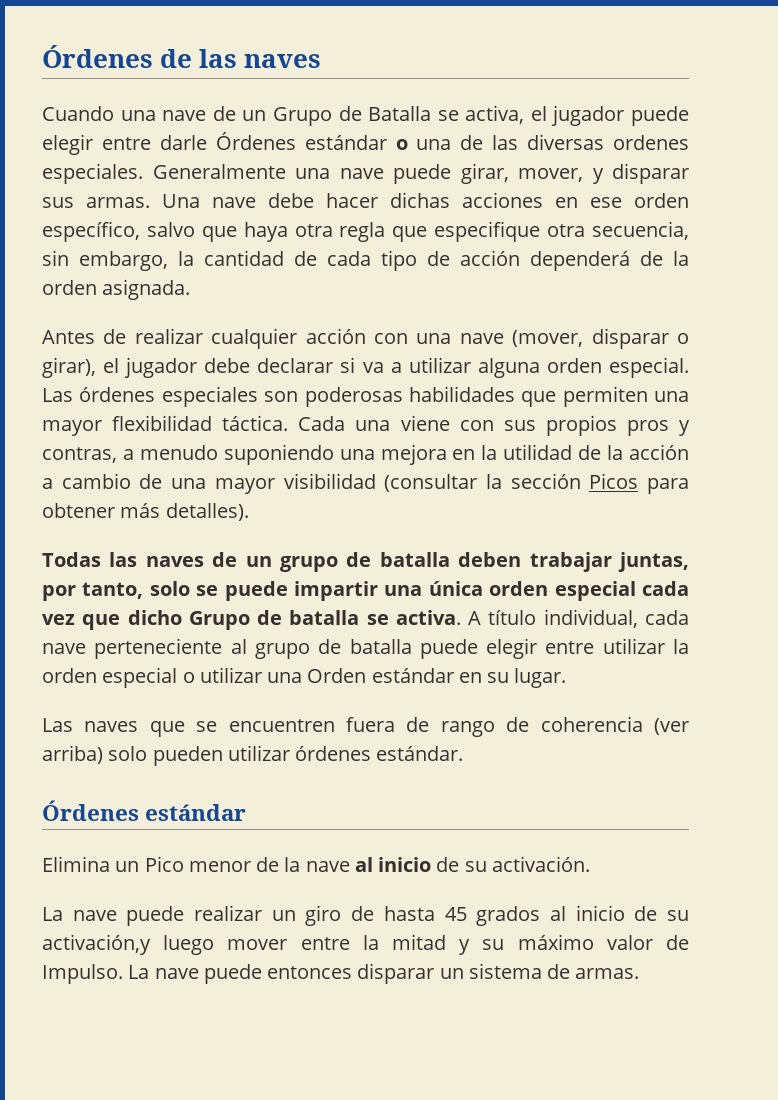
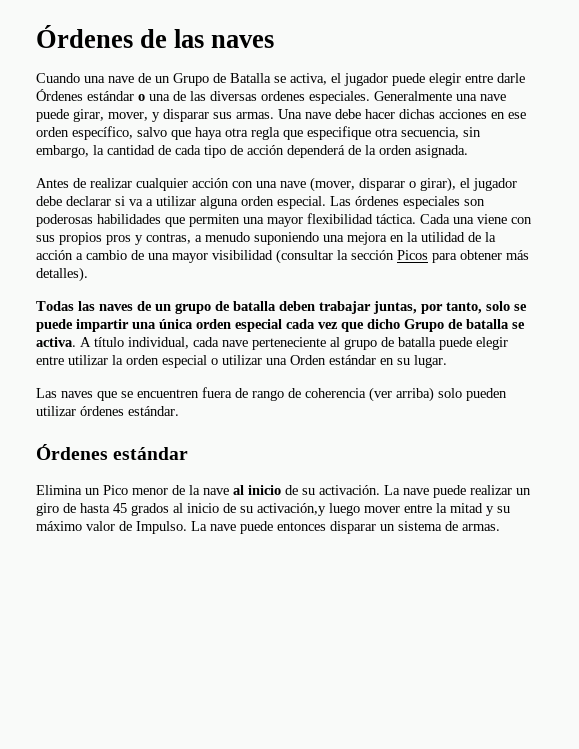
- Elimina un Pico menor de la nave al inicio de su activación.
- La nave puede realizar un giro de hasta 45 grados al inicio de su activación,y luego mover entre la mitad y su máximo valor de Impulso.
+ Elimina un Pico menor de la nave al inicio de su activación. La nave puede realizar un giro de hasta 45 grados al inicio de su activación,y luego mover entre la mitad y su máximo valor de Impulso.

